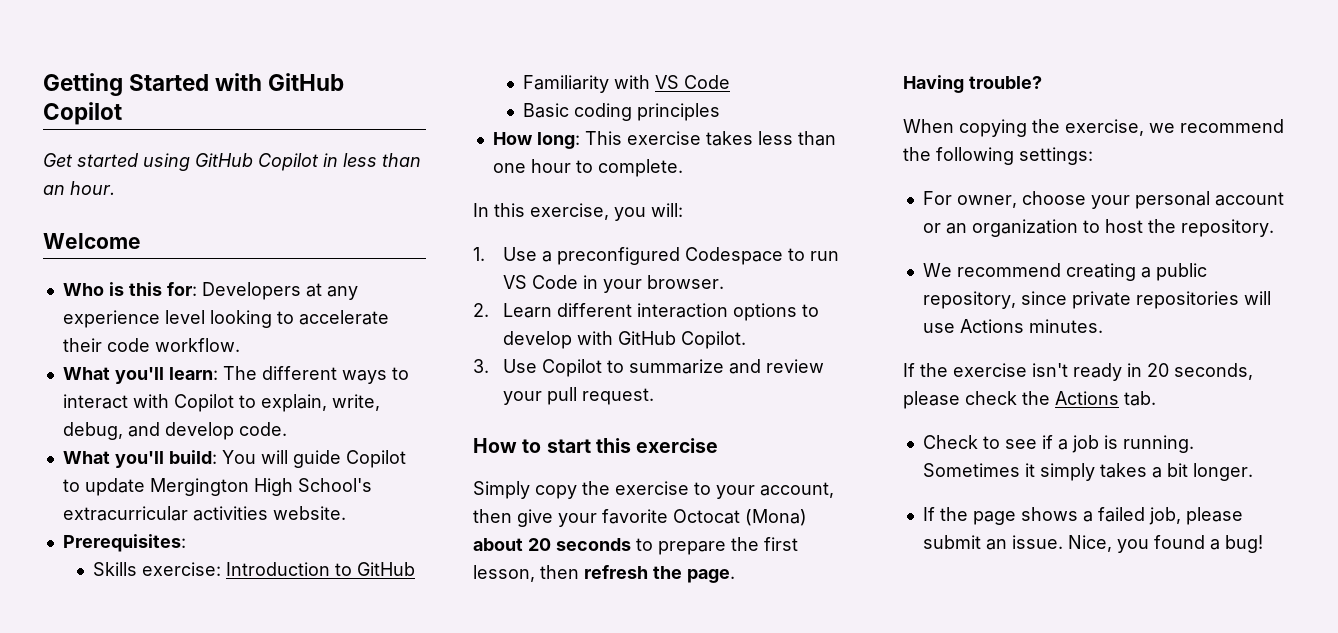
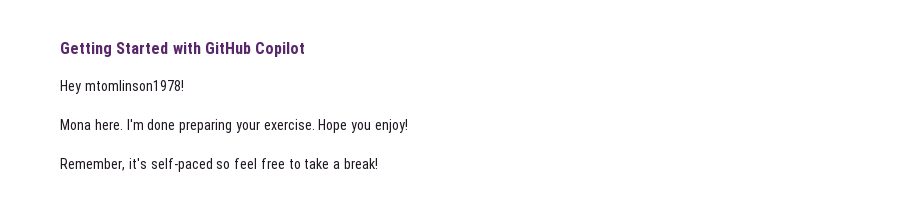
- Get started using GitHub Copilot in less than an hour.
- Welcome
- Who is this for: Developers at any experience level looking to accelerate their code workflow.
- What you'll learn: The different ways to interact with Copilot to explain, write, debug, and develop code.
- What you'll build: You will guide Copilot to update Mergington High School's extracurricular activities website.
- Prerequisites:
- Skills exercise: Introduction to GitHub
- Familiarity with VS Code
- Basic coding principles
- How long: This exercise takes less than one hour to complete.
- In this exercise, you will:
- 1. Use a preconfigured Codespace to run VS Code in your browser.
- 2. Learn different interaction options to develop with GitHub Copilot.
- 3. Use Copilot to summarize and review your pull request.
- How to start this exercise
- Simply copy the exercise to your account, then give your favorite Octocat (Mona) about 20 seconds to prepare the first lesson, then refresh the page.
- Having trouble?
- When copying the exercise, we recommend the following settings:
- For owner, choose your personal account or an organization to host the repository.
- We recommend creating a public repository, since private repositories will use Actions minutes.
- If the exercise isn't ready in 20 seconds, please check the Actions tab.
- Check to see if a job is running. Sometimes it simply takes a bit longer.
- If the page shows a failed job, please submit an issue. Nice, you found a bug!
+ Hey mtomlinson1978!
+ Mona here. I'm done preparing your exercise. Hope you enjoy!
+ Remember, it's self-paced so feel free to take a break!

